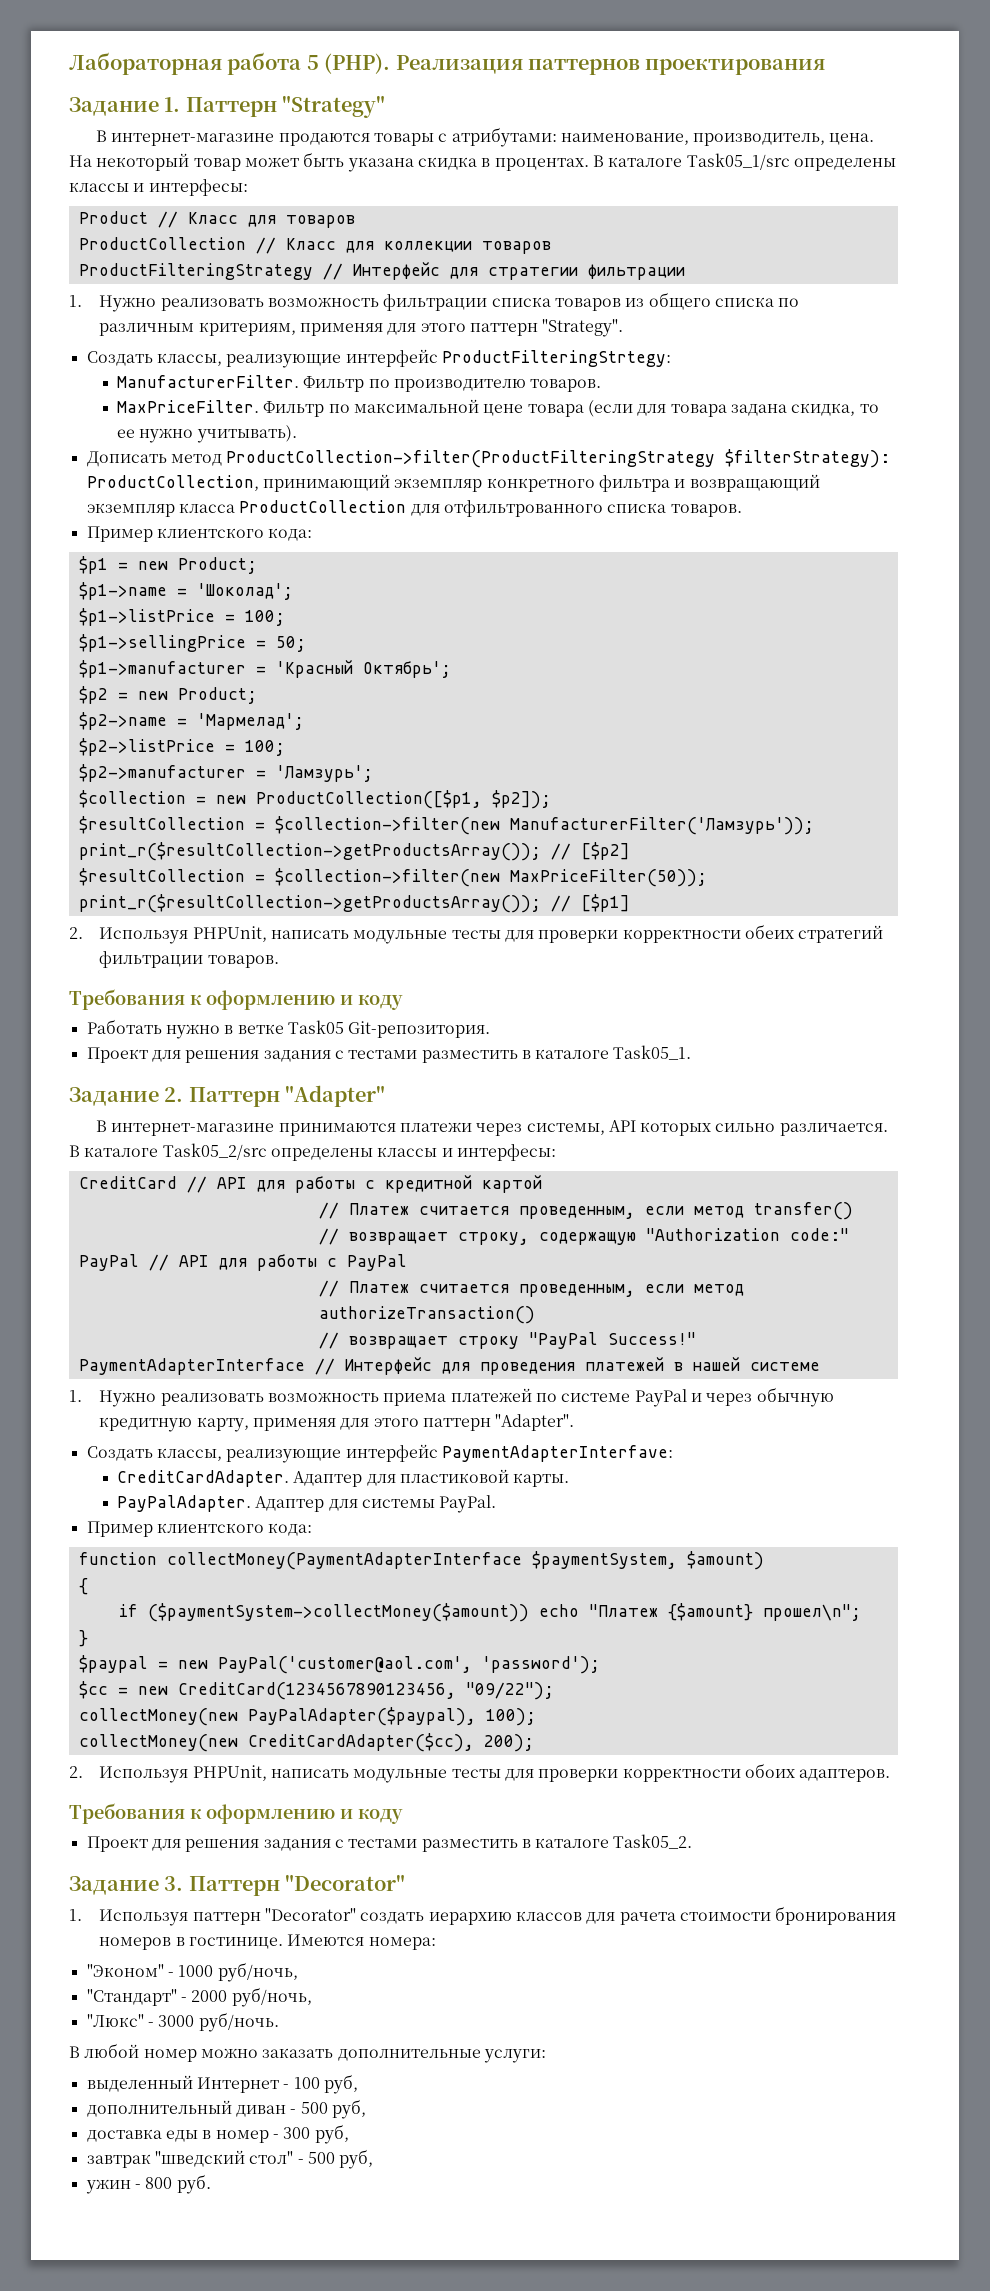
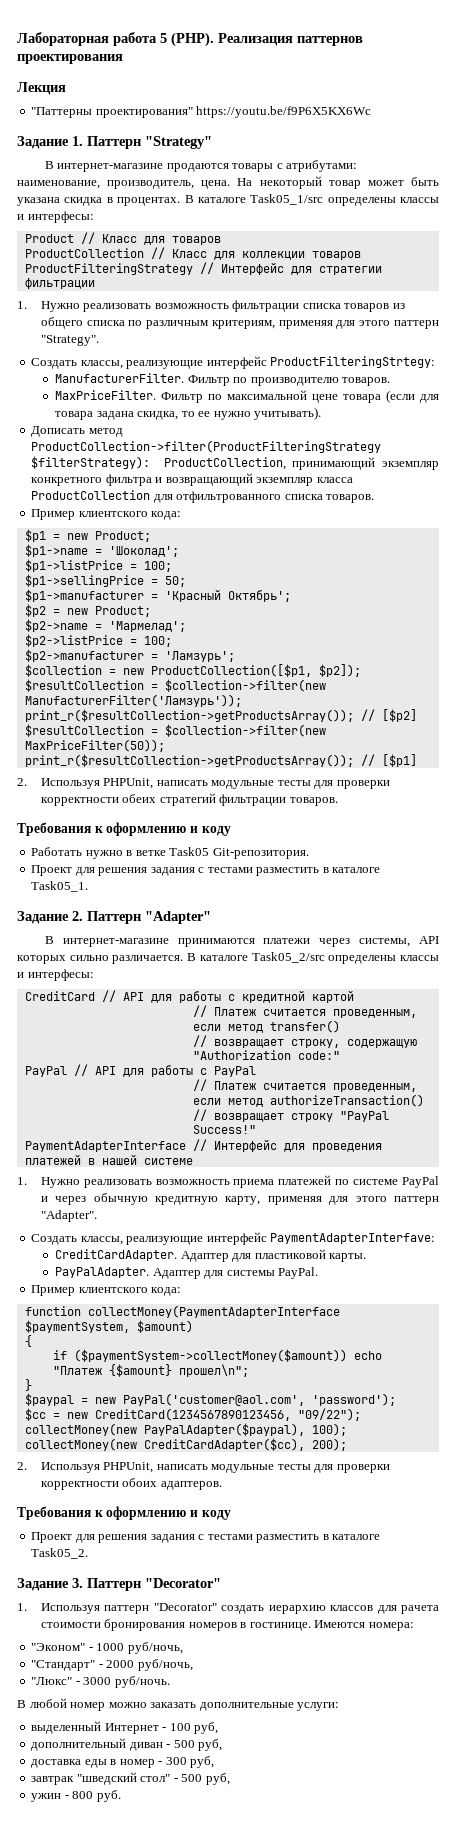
+ Лекция
+ "Паттерны проектирования" https://youtu.be/f9P6X5KX6Wc

